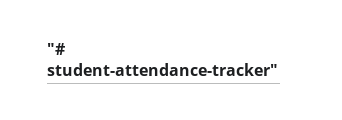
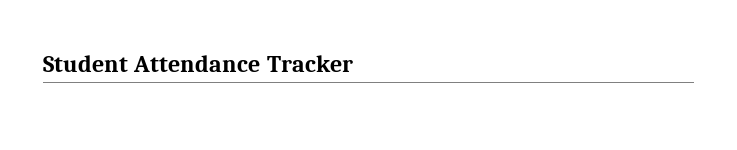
- "# student-attendance-tracker"
+ Student Attendance Tracker

